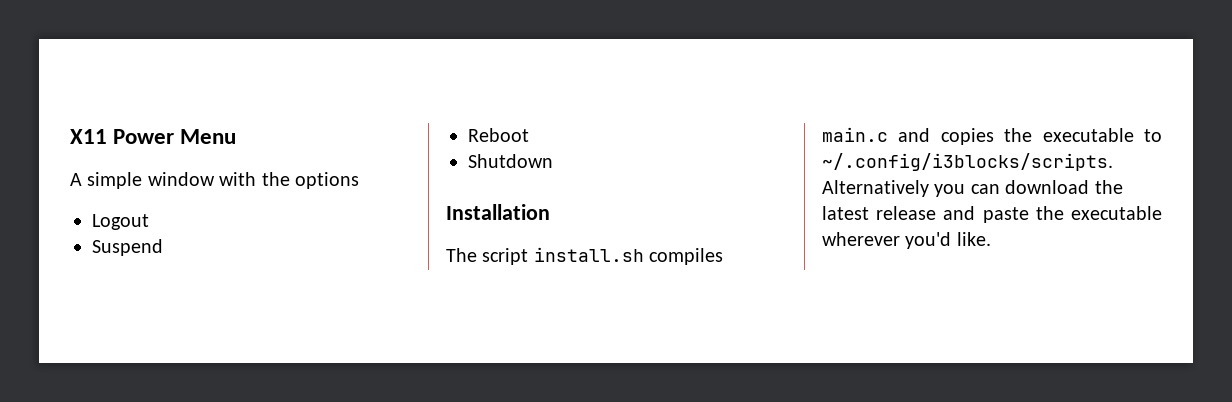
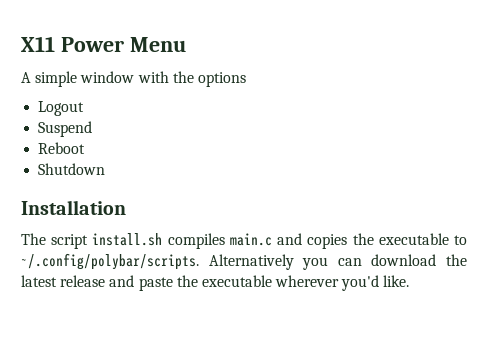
- The script install.sh compiles main.c and copies the executable to ~/.config/i3blocks/scripts. Alternatively you can download the latest release and paste the executable wherever you'd like.
+ The script install.sh compiles main.c and copies the executable to ~/.config/polybar/scripts. Alternatively you can download the latest release and paste the executable wherever you'd like.

